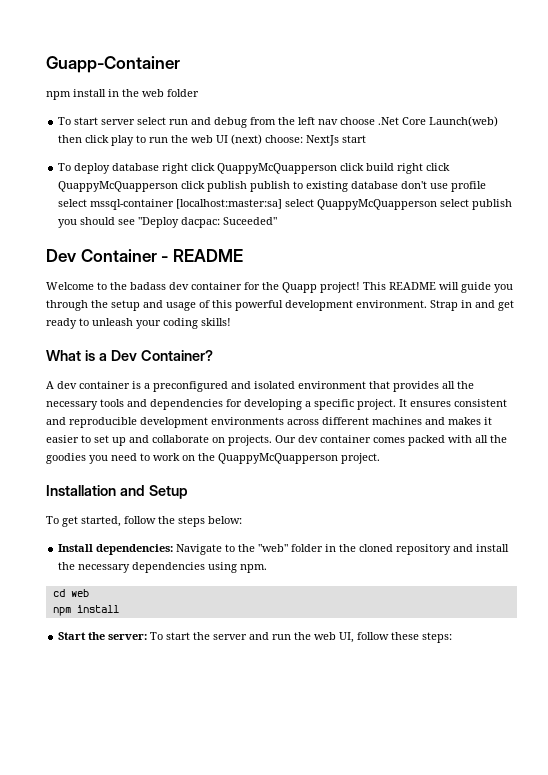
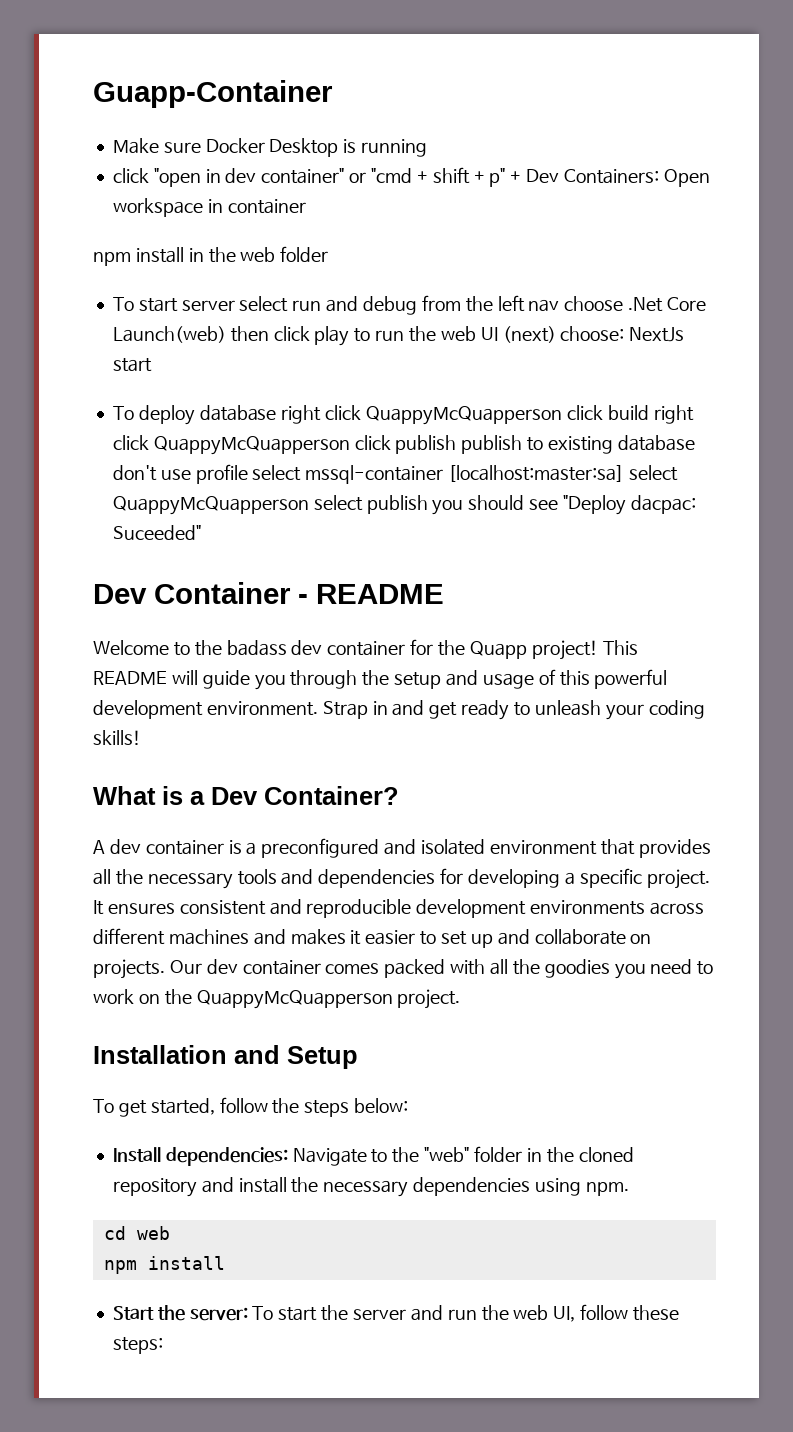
+ Make sure Docker Desktop is running
+ click "open in dev container" or "cmd + shift + p" + Dev Containers: Open workspace in container

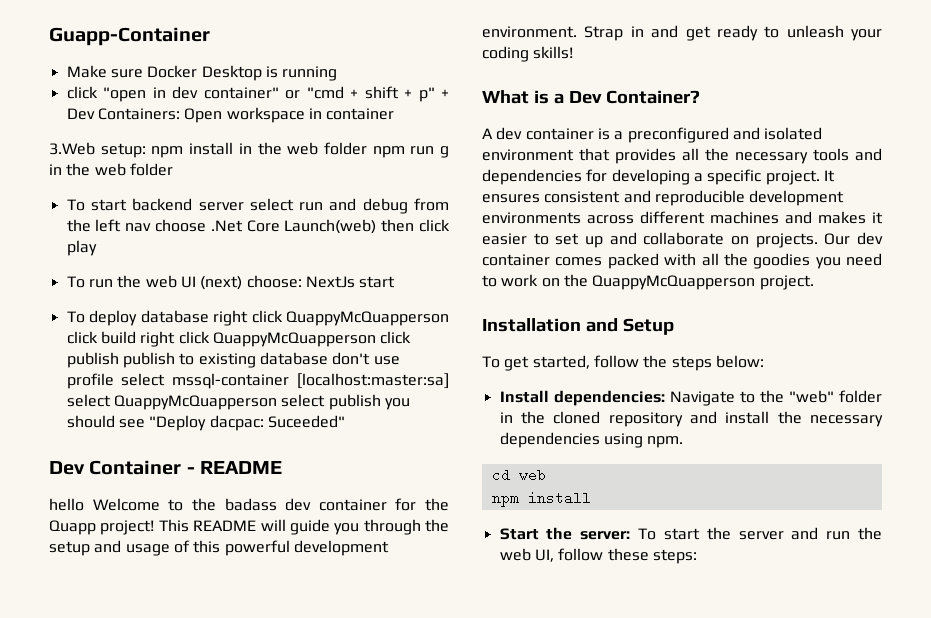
- npm install in the web folder
- To start server select run and debug from the left nav choose .Net Core Launch(web) then click play to run the web UI (next) choose: NextJs start
+ 3.Web setup: npm install in the web folder npm run g in the web folder
+ To start backend server select run and debug from the left nav choose .Net Core Launch(web) then click play
+ To run the web UI (next) choose: NextJs start
- Welcome to the badass dev container for the Quapp project!
+ hello Welcome to the badass dev container for the Quapp project!

